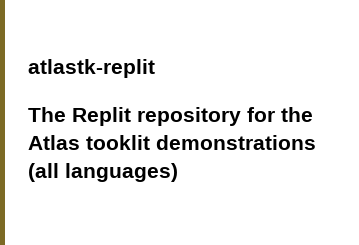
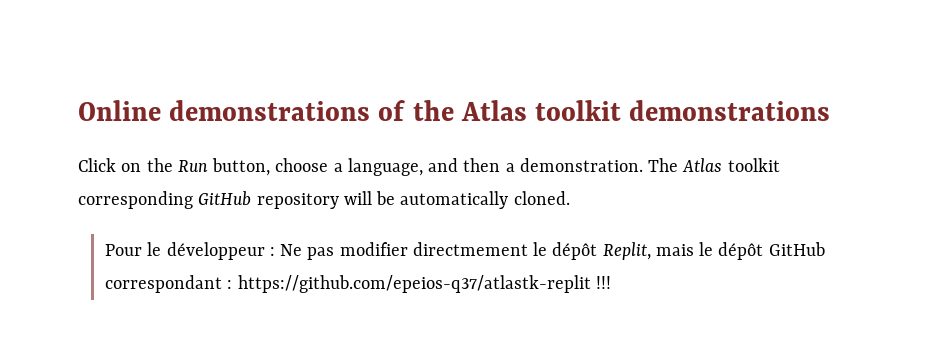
- atlastk-replit
- The Replit repository for the Atlas tooklit demonstrations (all languages)
+ Online demonstrations of the Atlas toolkit demonstrations
+ Click on the Run button, choose a language, and then a demonstration. The Atlas toolkit corresponding GitHub repository will be automatically cloned.
+ Pour le développeur : Ne pas modifier directmement le dépôt Replit, mais le dépôt GitHub correspondant : https://github.com/epeios-q37/atlastk-replit !!!

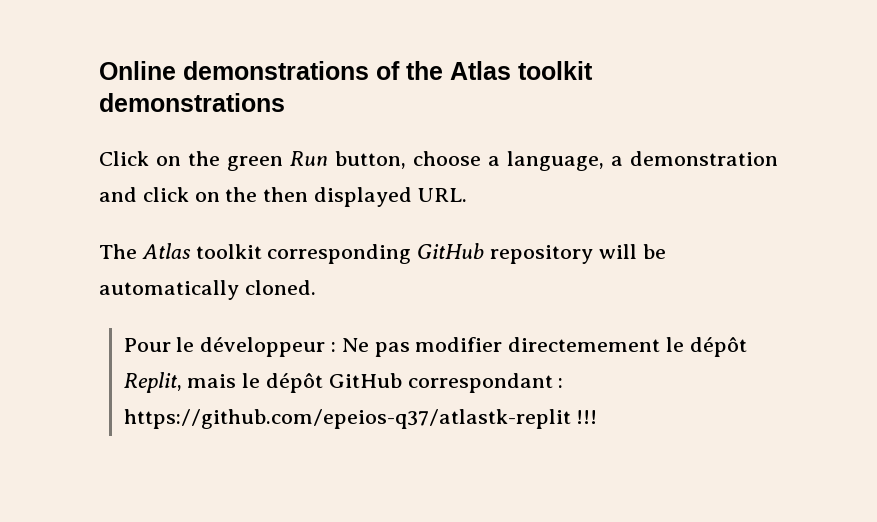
- Click on the Run button, choose a language, and then a demonstration. The Atlas toolkit corresponding GitHub repository will be automatically cloned.
+ Click on the green Run button, choose a language, a demonstration and click on the then displayed URL.
+ The Atlas toolkit corresponding GitHub repository will be automatically cloned.
- Pour le développeur : Ne pas modifier directmement le dépôt Replit, mais le dépôt GitHub correspondant : https://github.com/epeios-q37/atlastk-replit !!!
+ Pour le développeur : Ne pas modifier directemement le dépôt Replit, mais le dépôt GitHub correspondant : https://github.com/epeios-q37/atlastk-replit !!!

